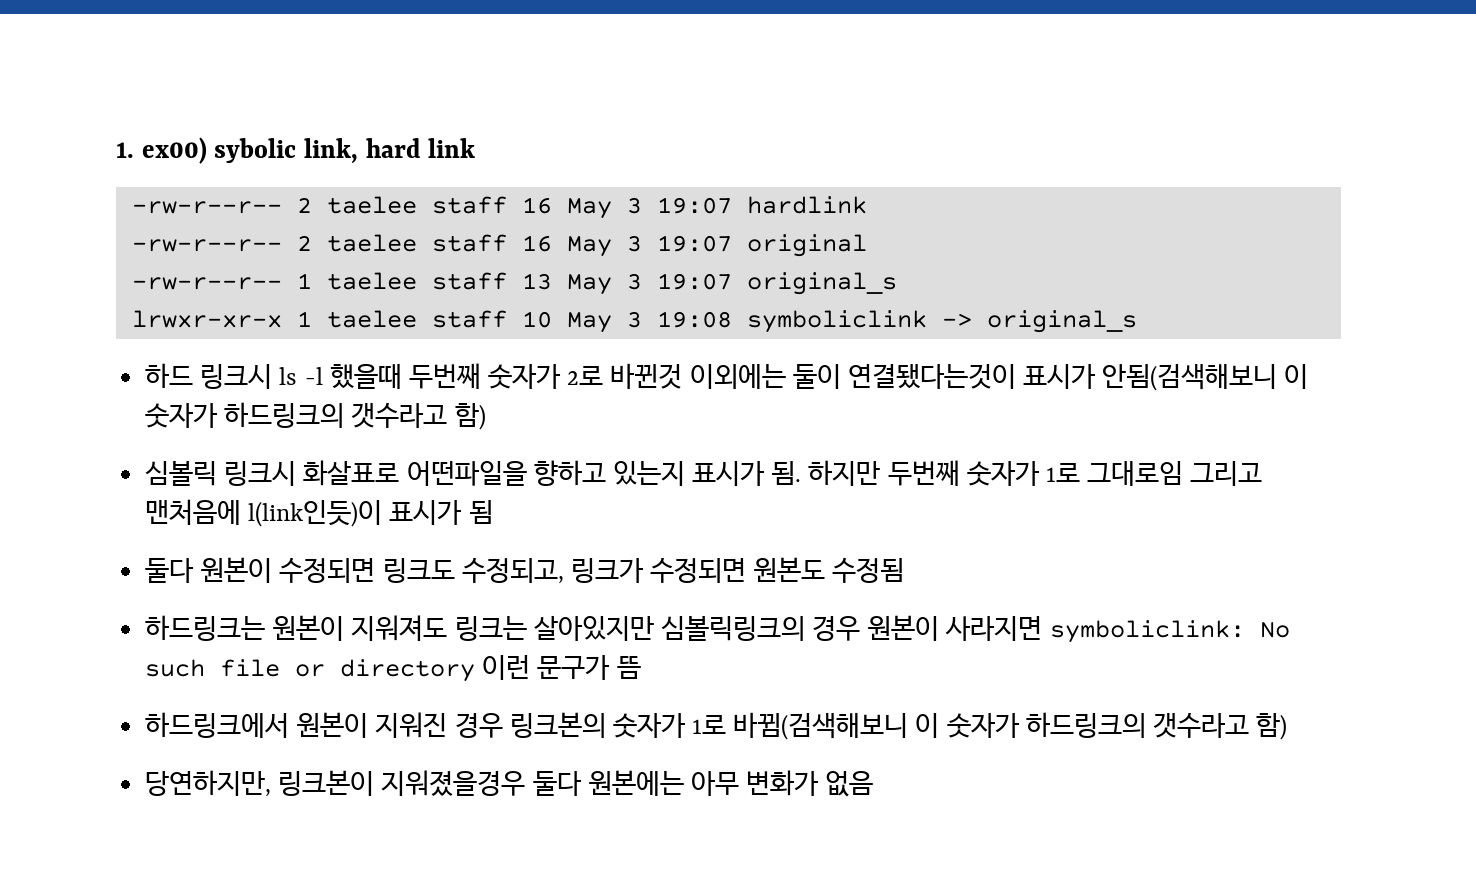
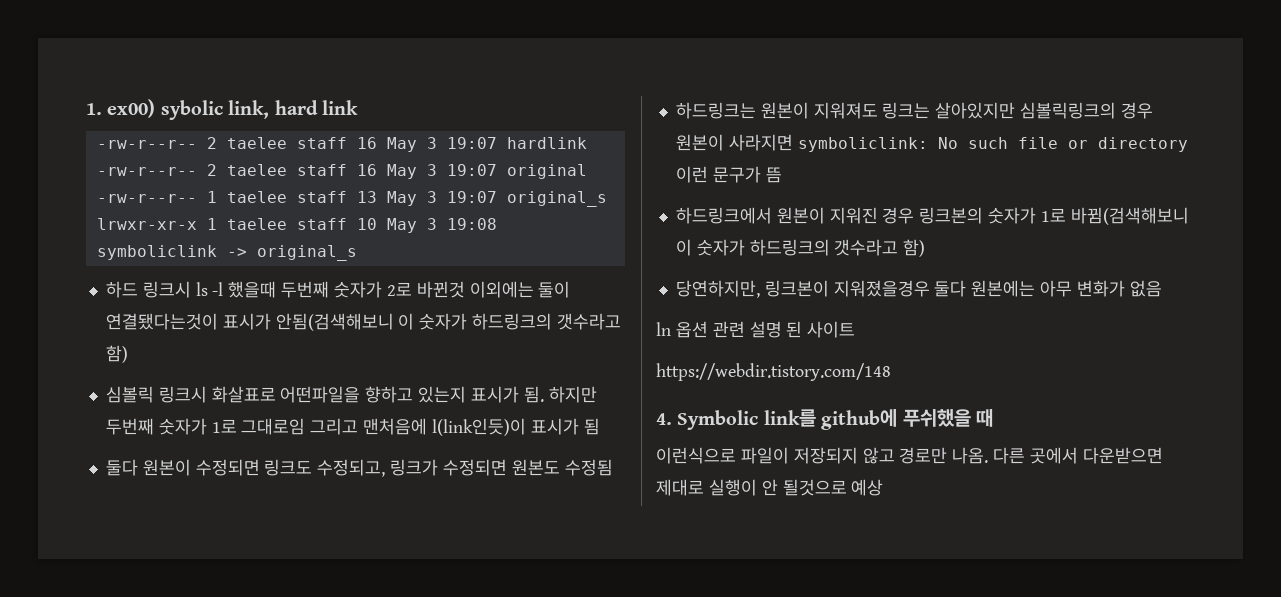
+ ln 옵션 관련 설명 된 사이트
+ https://webdir.tistory.com/148
+ 4. Symbolic link를 github에 푸쉬했을 때
+ 이런식으로 파일이 저장되지 않고 경로만 나옴. 다른 곳에서 다운받으면 제대로 실행이 안 될것으로 예상

